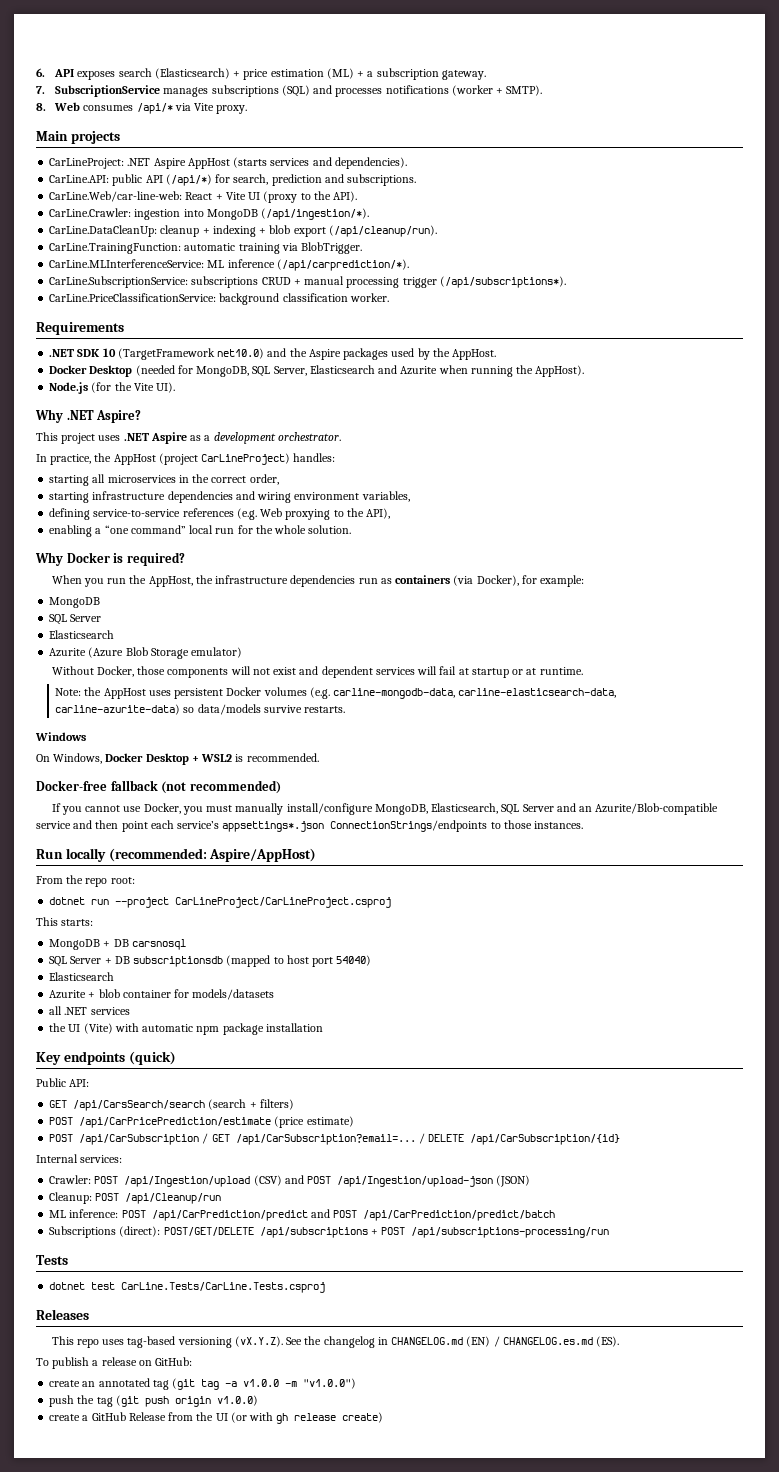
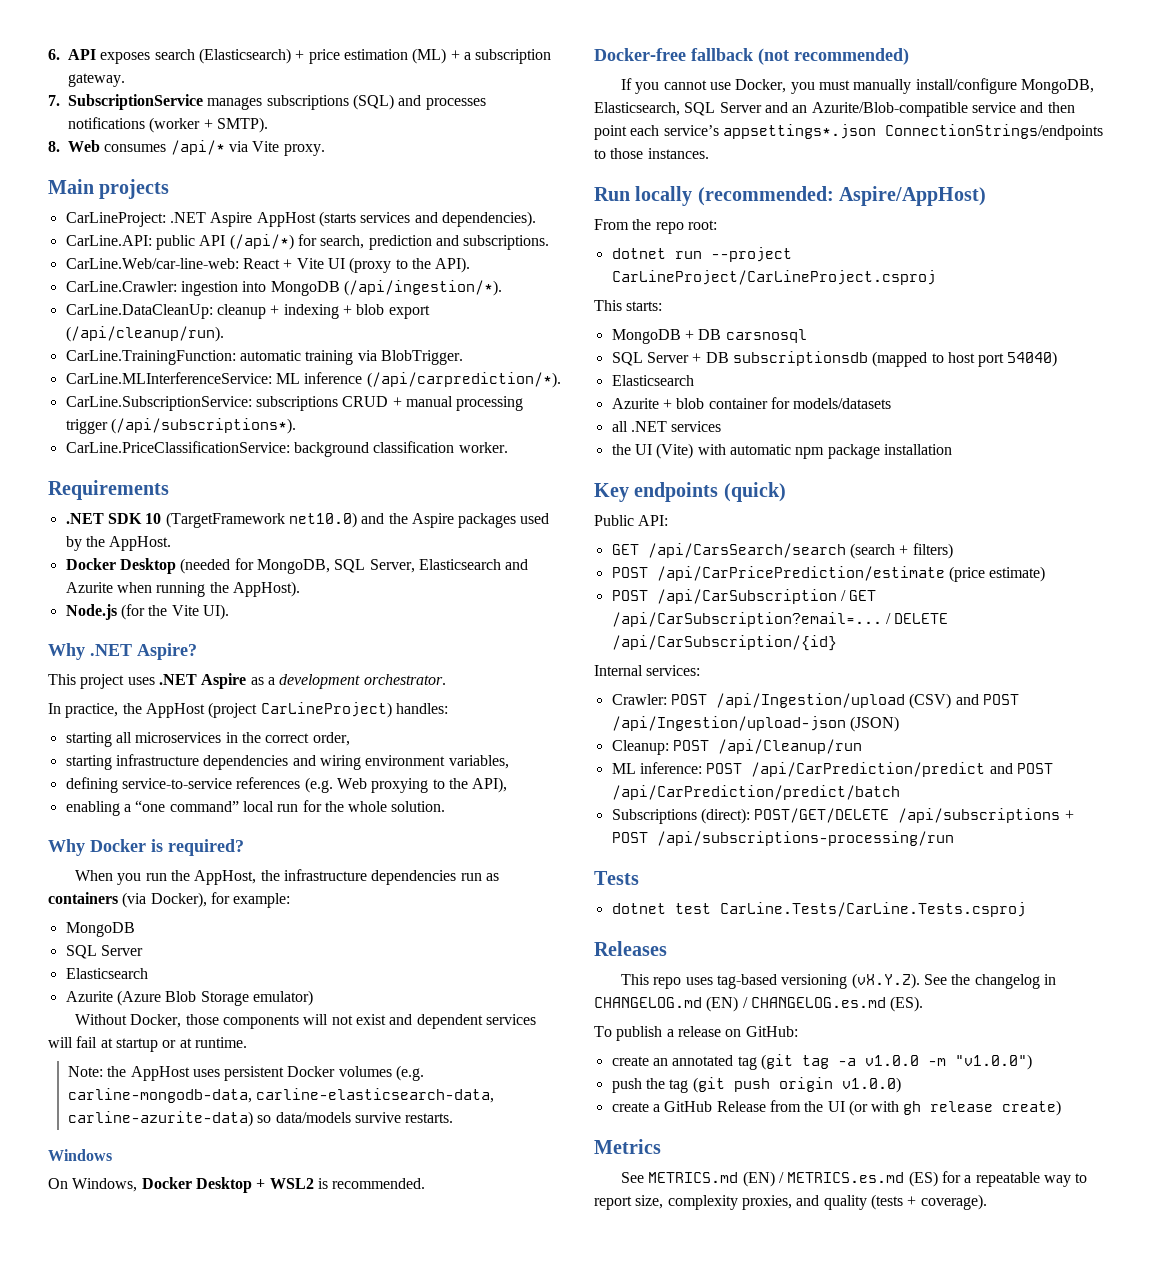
+ Metrics
+ See METRICS.md (EN) / METRICS.es.md (ES) for a repeatable way to report size, complexity proxies, and quality (tests + coverage).

